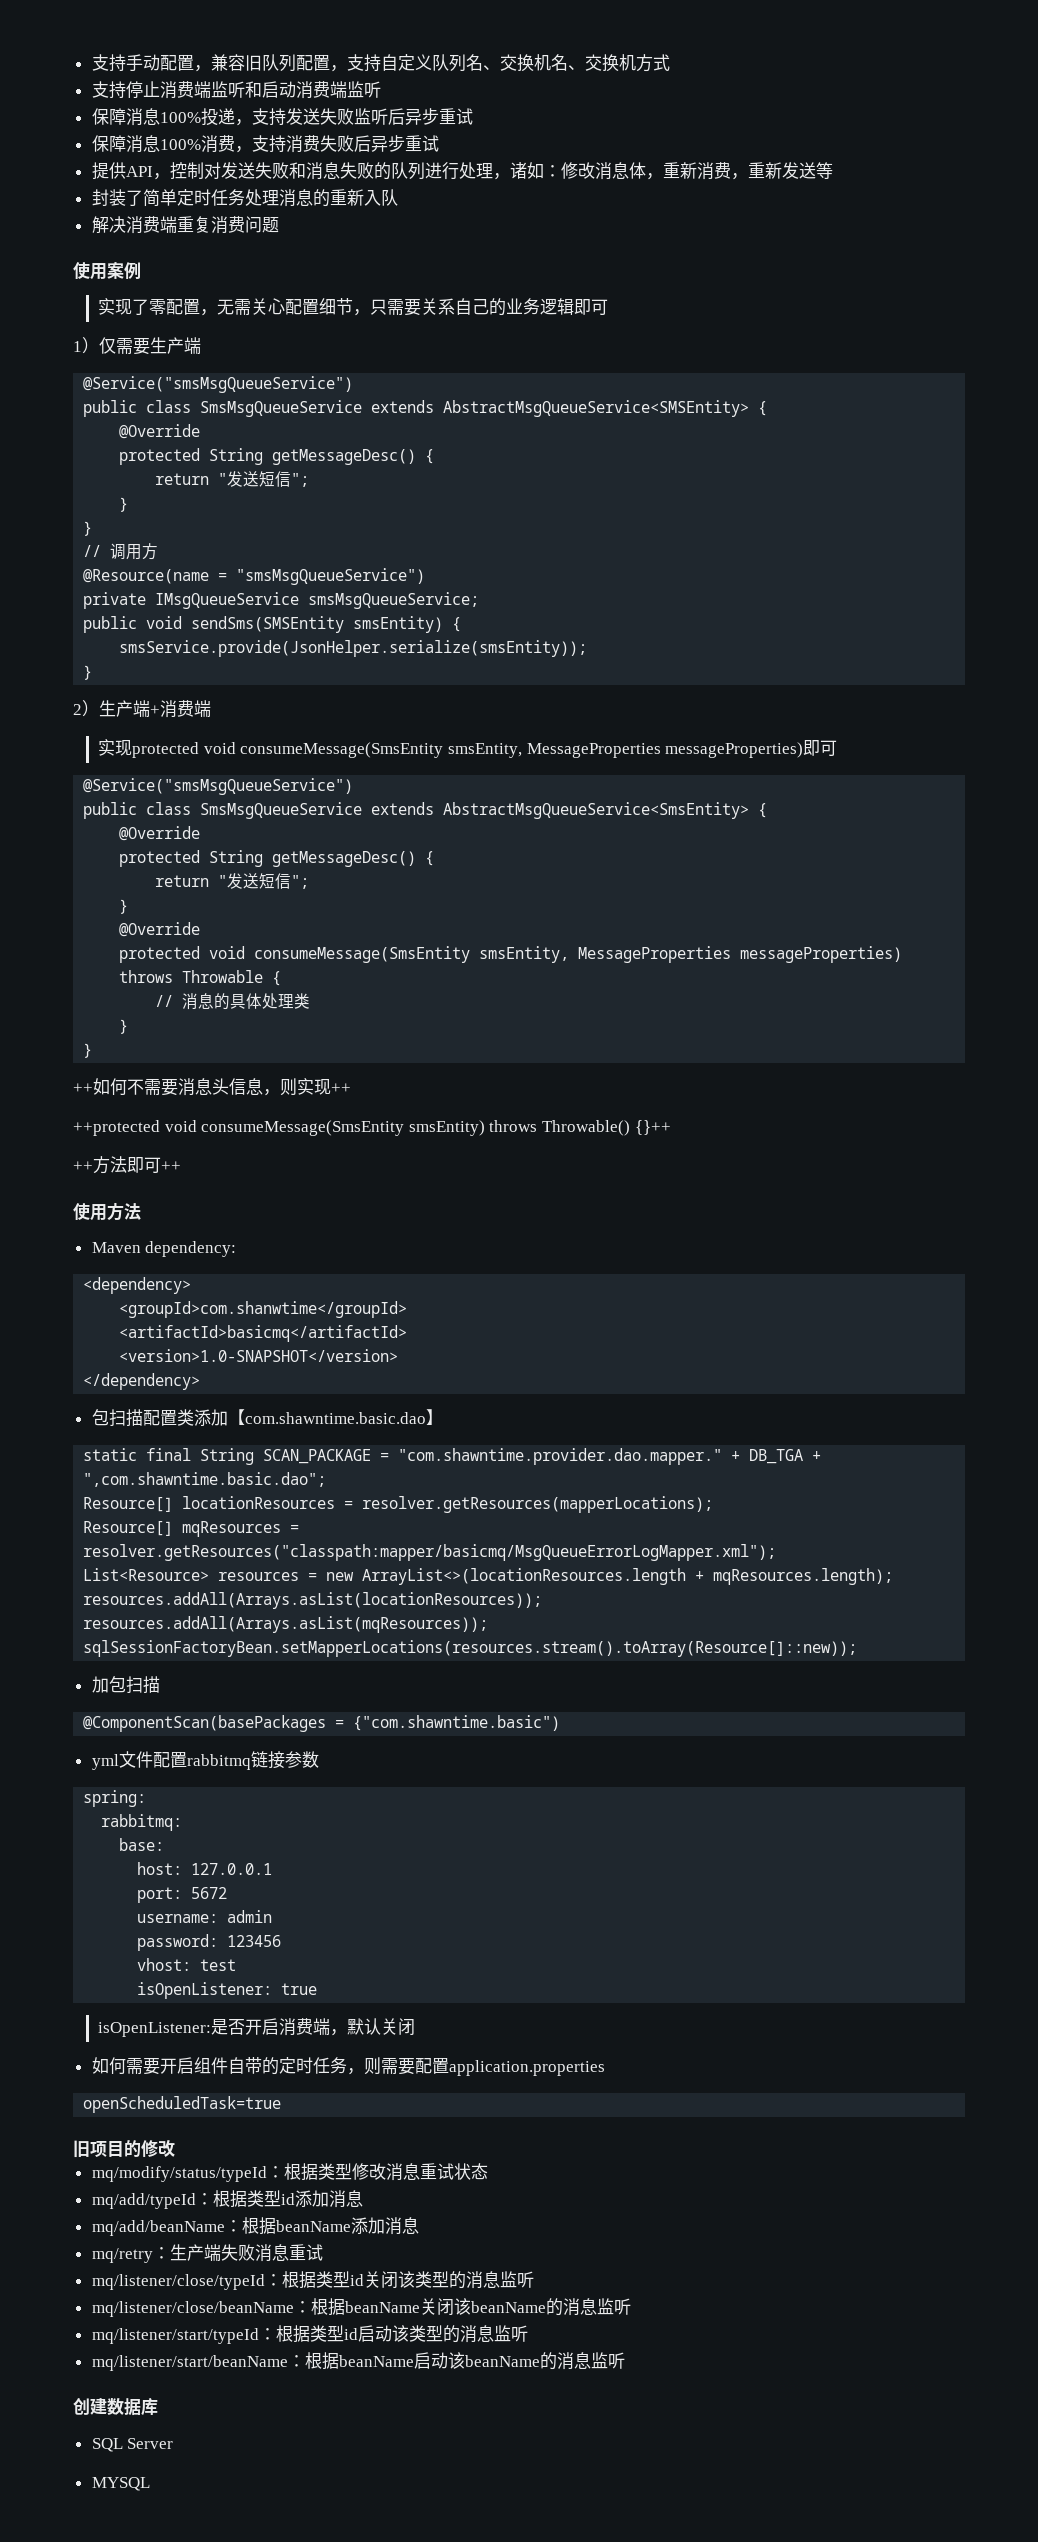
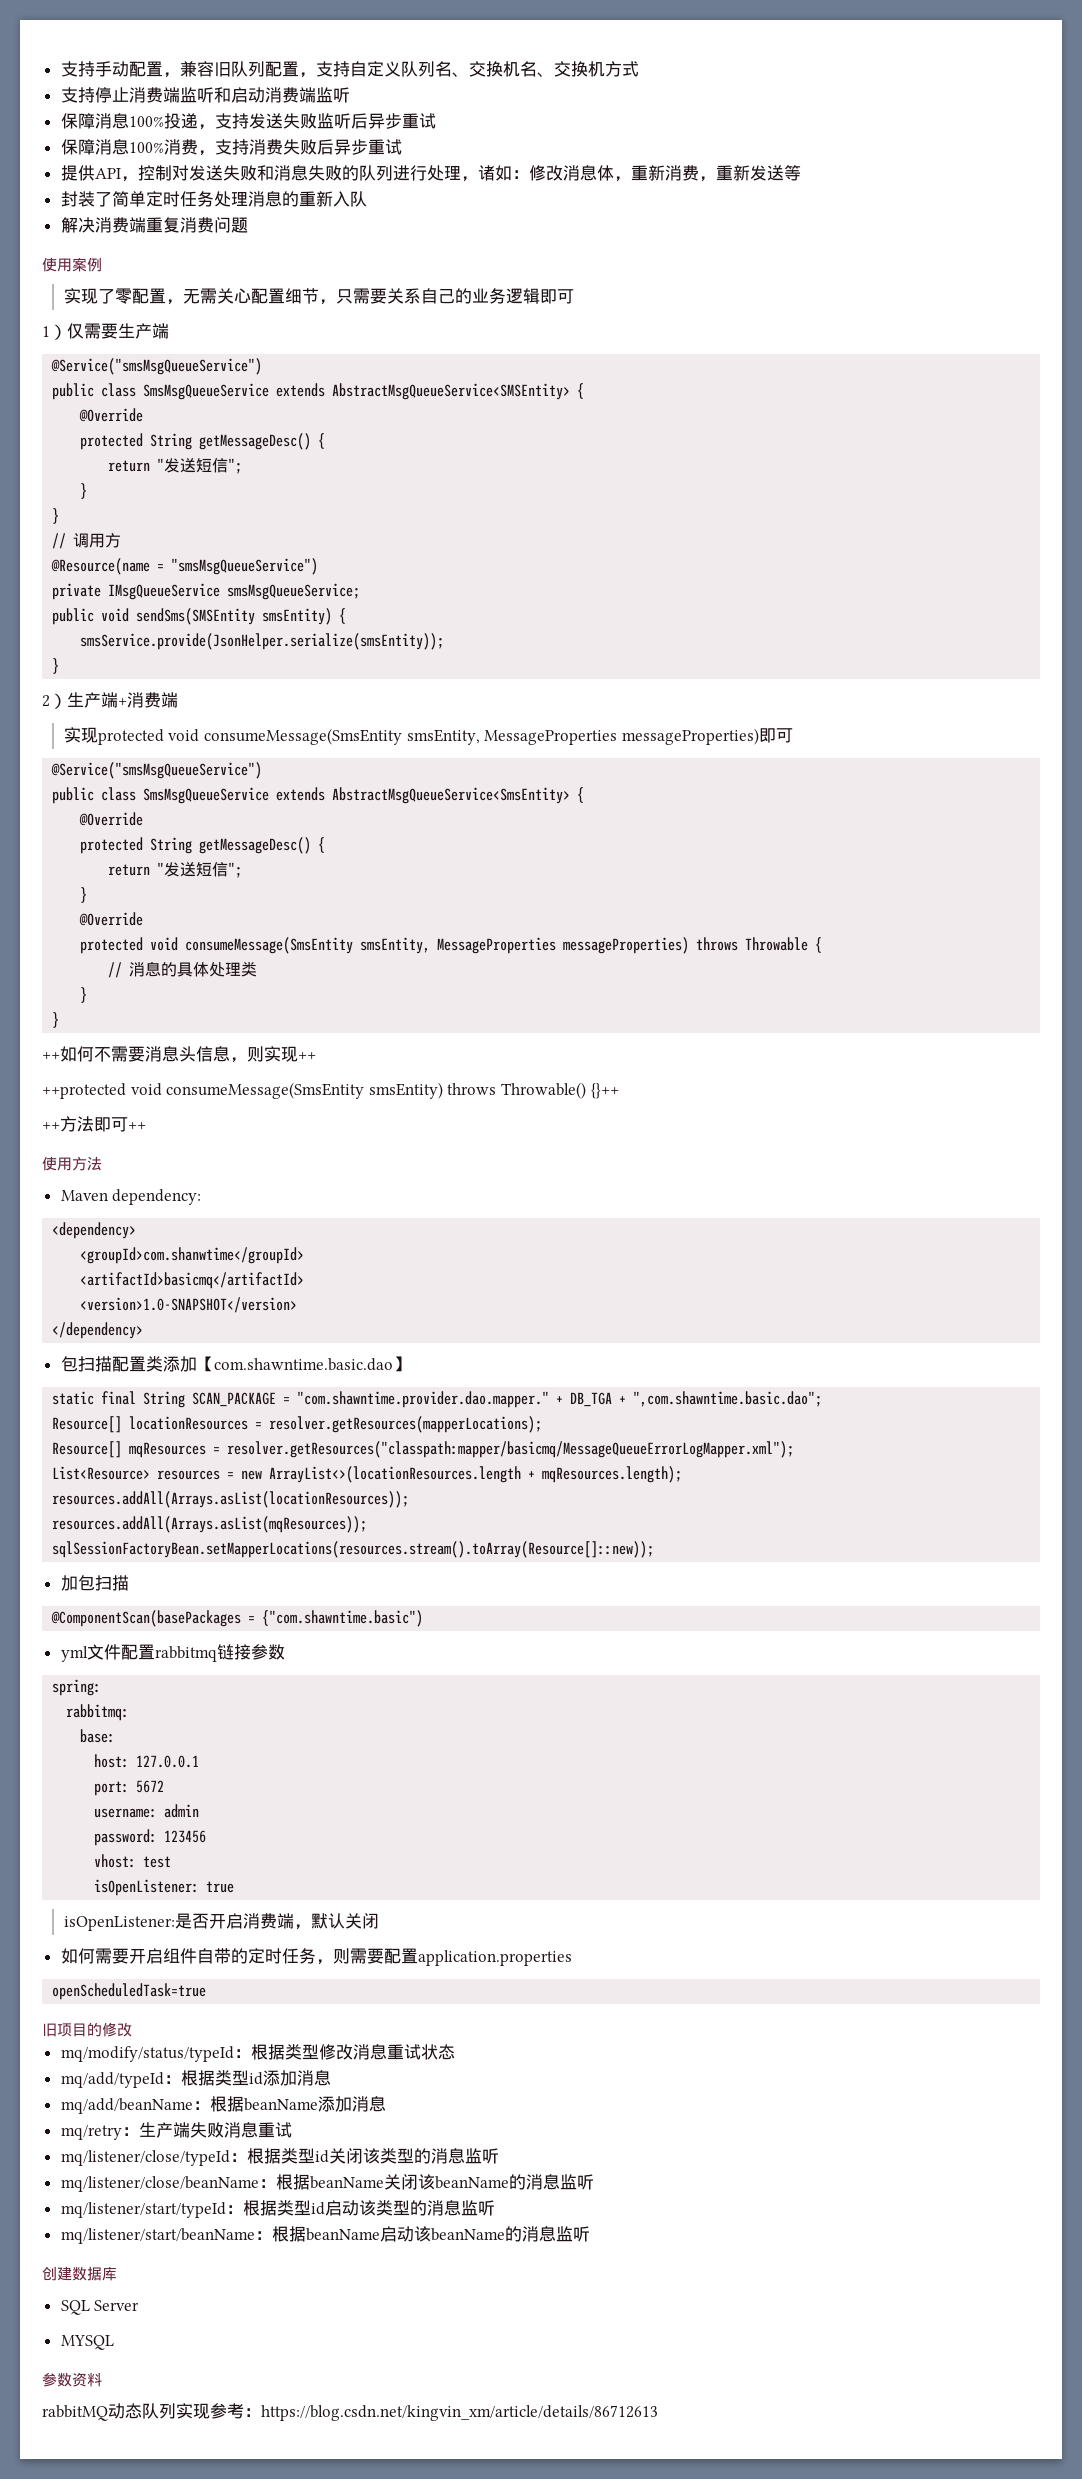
- Resource[] mqResources = resolver.getResources("classpath:mapper/basicmq/MsgQueueErrorLogMapper.xml");
+ Resource[] mqResources = resolver.getResources("classpath:mapper/basicmq/MessageQueueErrorLogMapper.xml");
+ 参数资料
+ rabbitMQ动态队列实现参考：https://blog.csdn.net/kingvin_xm/article/details/86712613

